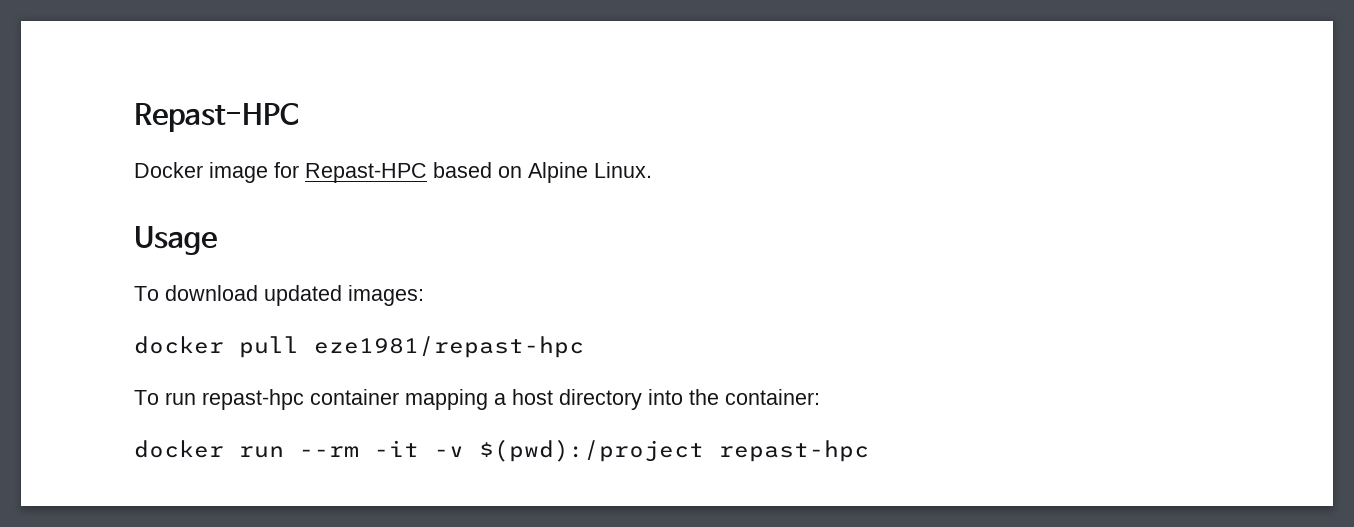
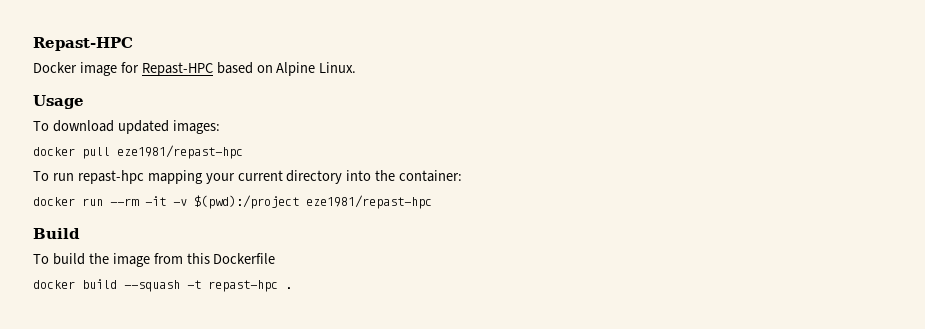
- To run repast-hpc container mapping a host directory into the container:
+ To run repast-hpc mapping your current directory into the container:
- docker run --rm -it -v $(pwd):/project repast-hpc
+ docker run --rm -it -v $(pwd):/project eze1981/repast-hpc
+ Build
+ To build the image from this Dockerfile
+ docker build --squash -t repast-hpc .

